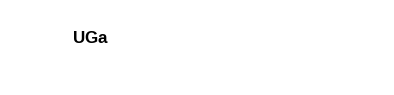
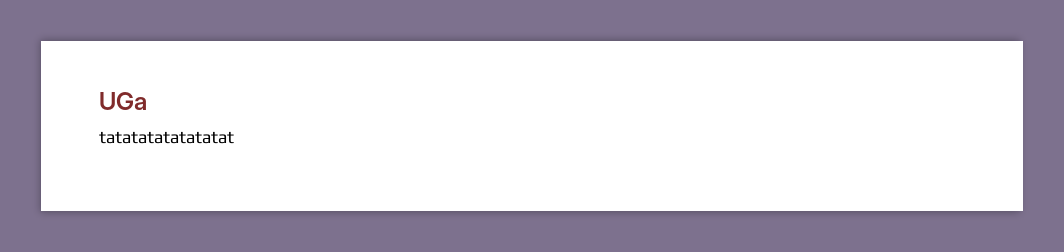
+ tatatatatatatatat

